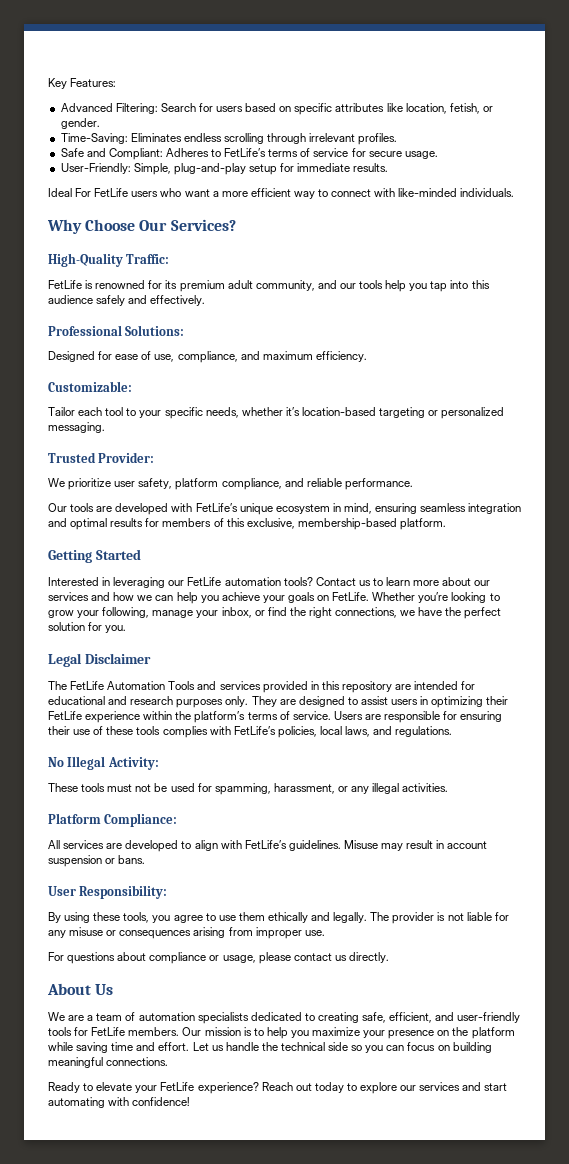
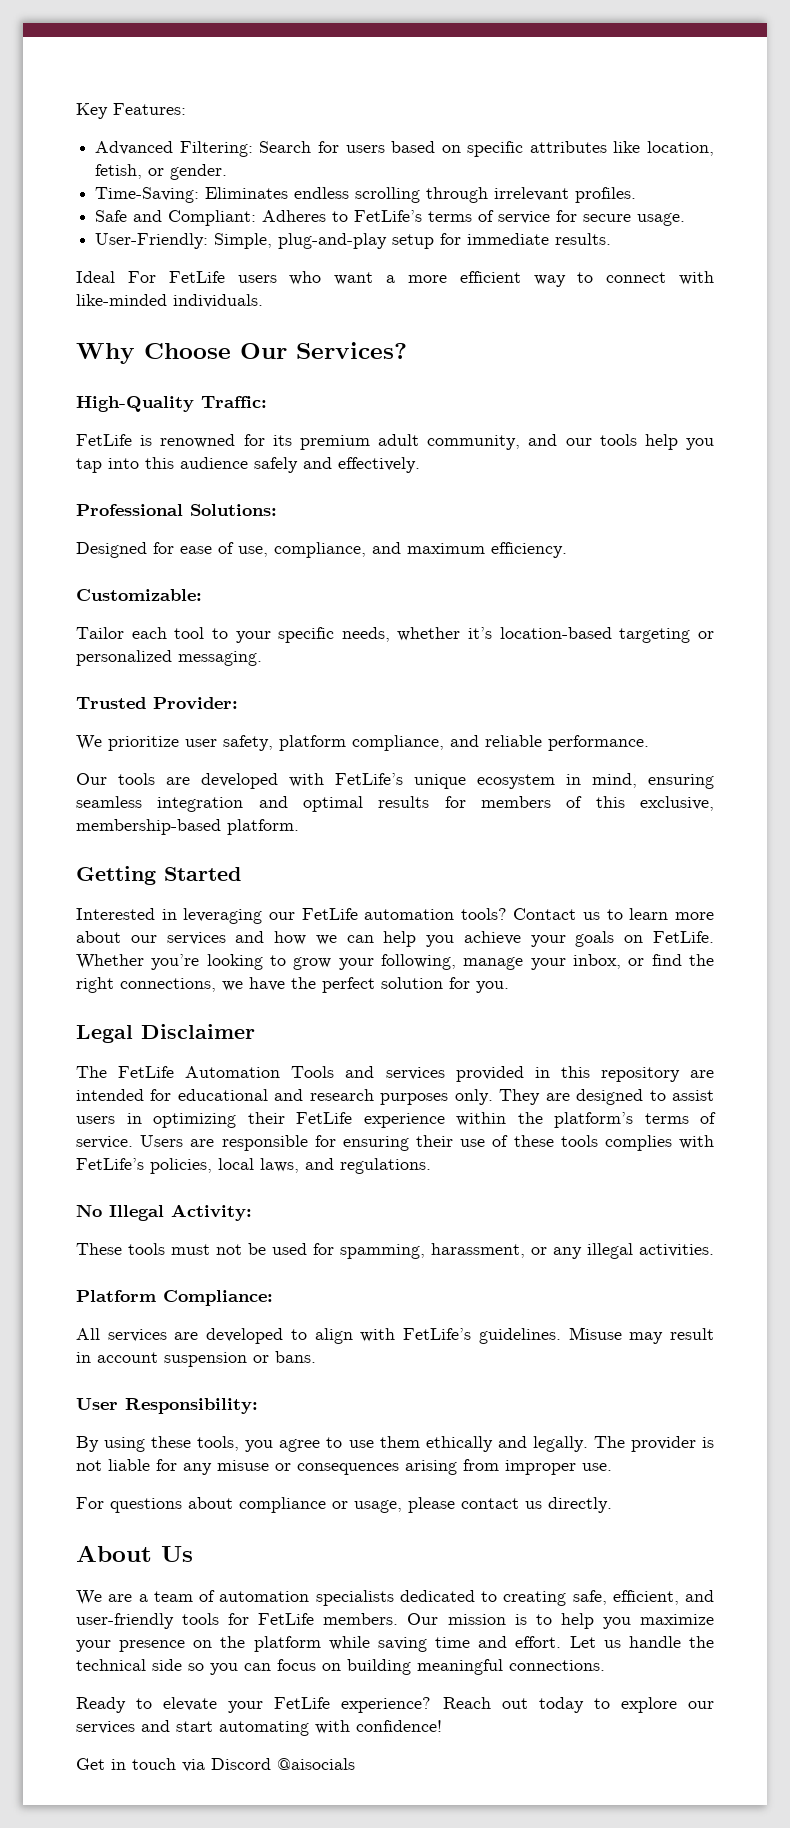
+ Get in touch via Discord @aisocials

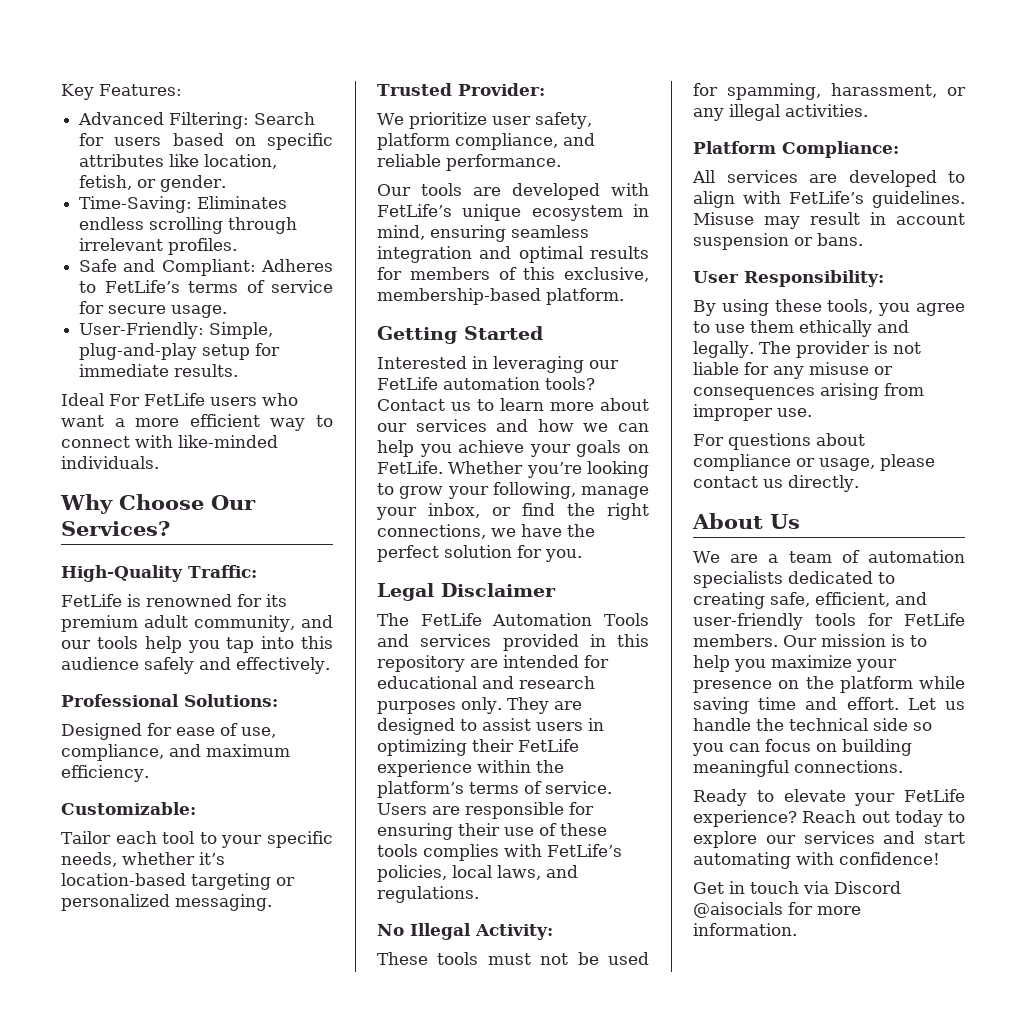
- Get in touch via Discord @aisocials
+ Get in touch via Discord @aisocials for more information.

